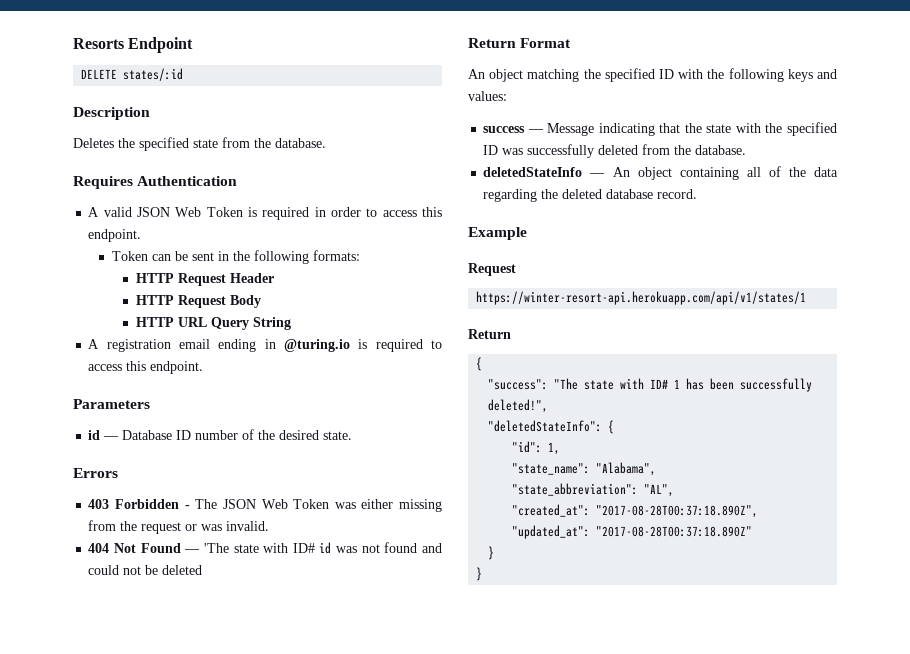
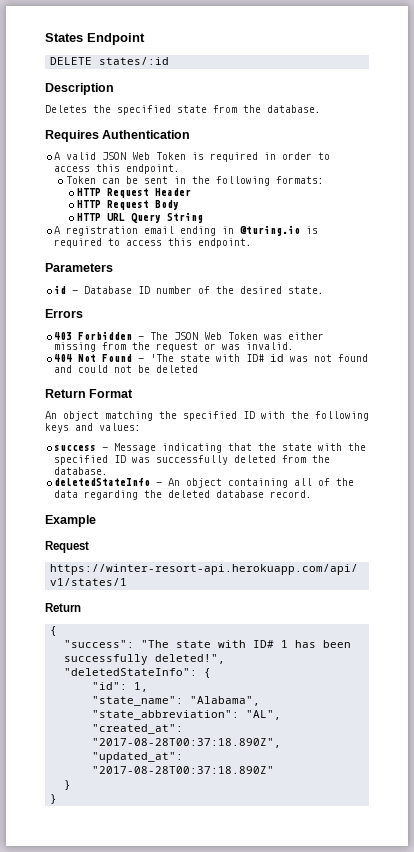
- Resorts Endpoint
+ States Endpoint

